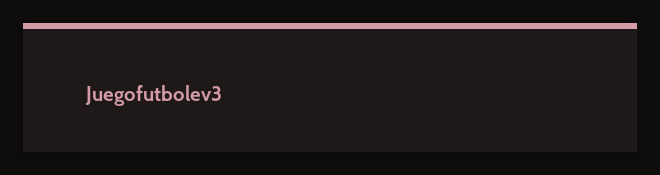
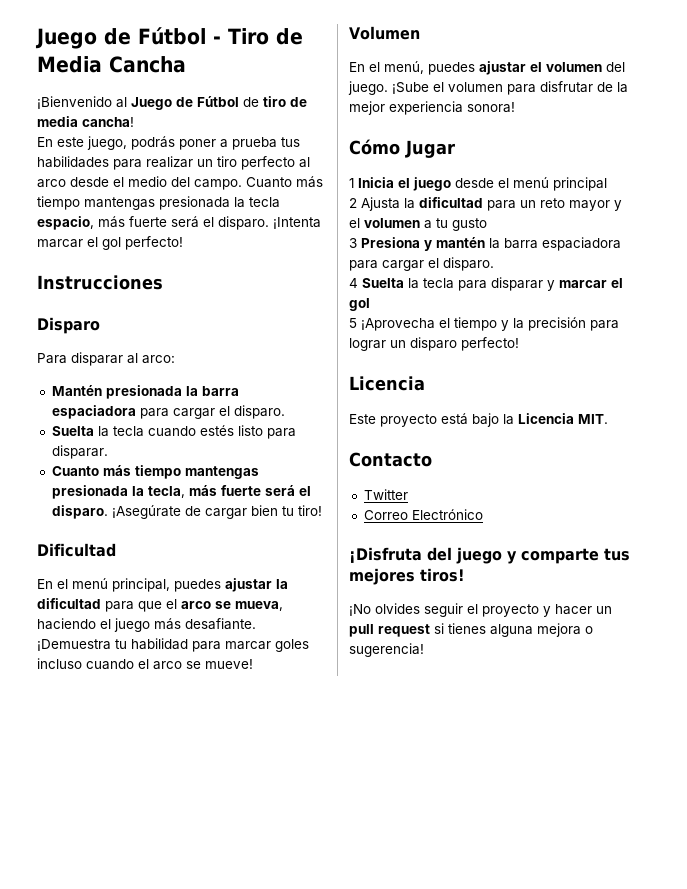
- Juegofutbolev3
+ Juego de Fútbol - Tiro de Media Cancha
+ ¡Bienvenido al Juego de Fútbol de tiro de media cancha!
+ En este juego, podrás poner a prueba tus habilidades para realizar un tiro perfecto al arco desde el medio del campo. Cuanto más tiempo mantengas presionada la tecla espacio, más fuerte será el disparo. ¡Intenta marcar el gol perfecto!
+ Instrucciones
+ Disparo
+ Para disparar al arco:
+ Mantén presionada la barra espaciadora para cargar el disparo.
+ Suelta la tecla cuando estés listo para disparar.
+ Cuanto más tiempo mantengas presionada la tecla, más fuerte será el disparo. ¡Asegúrate de cargar bien tu tiro!
+ Dificultad
+ En el menú principal, puedes ajustar la dificultad para que el arco se mueva, haciendo el juego más desafiante. ¡Demuestra tu habilidad para marcar goles incluso cuando el arco se mueve!
+ Volumen
+ En el menú, puedes ajustar el volumen del juego. ¡Sube el volumen para disfrutar de la mejor experiencia sonora!
+ Cómo Jugar
+ 1 Inicia el juego desde el menú principal
+ 2 Ajusta la dificultad para un reto mayor y el volumen a tu gusto
+ 3 Presiona y mantén la barra espaciadora para cargar el disparo.
+ 4 Suelta la tecla para disparar y marcar el gol
+ 5 ¡Aprovecha el tiempo y la precisión para lograr un disparo perfecto!
+ Licencia
+ Este proyecto está bajo la Licencia MIT.
+ Contacto
+ Twitter
+ Correo Electrónico
+ ¡Disfruta del juego y comparte tus mejores tiros!
+ ¡No olvides seguir el proyecto y hacer un pull request si tienes alguna mejora o sugerencia!

